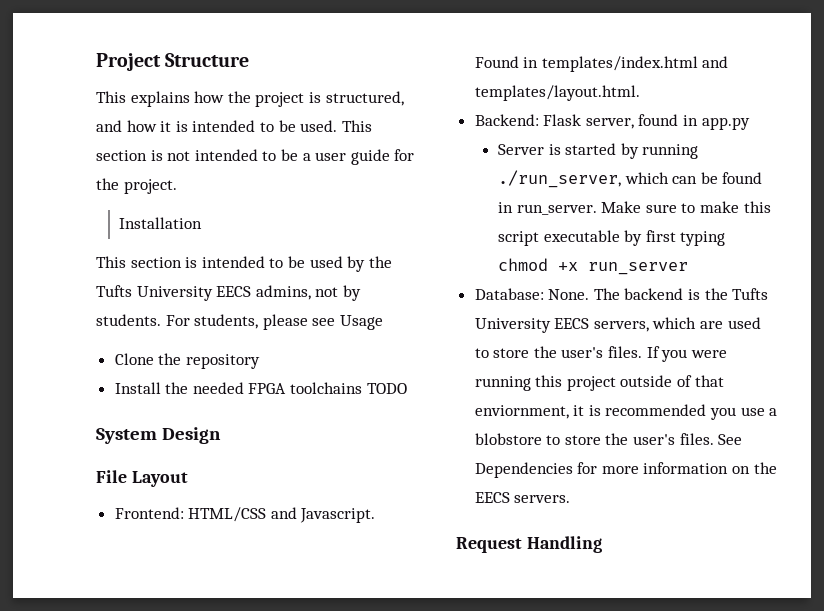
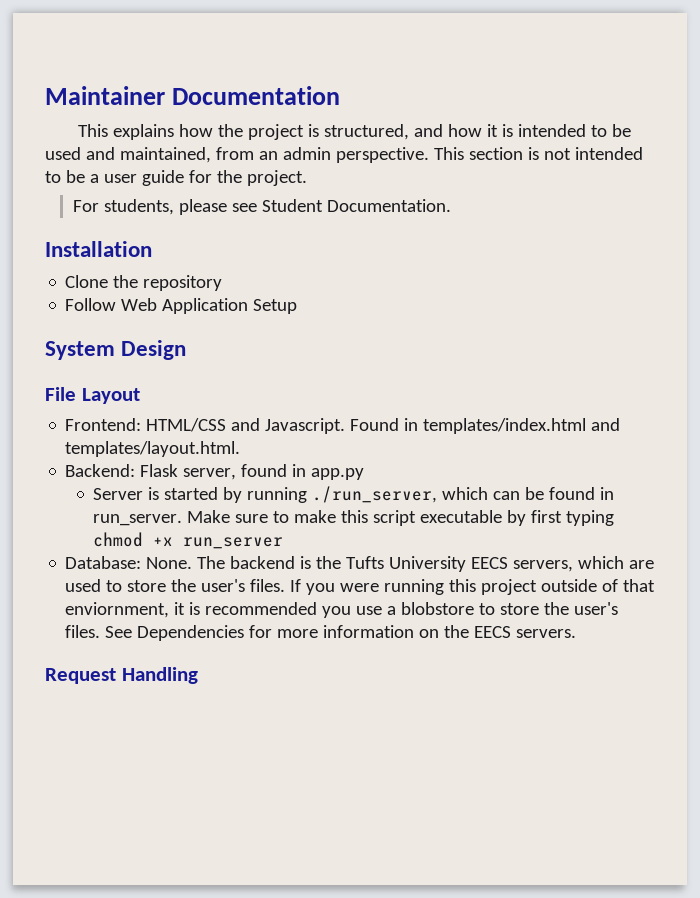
- Project Structure
+ Maintainer Documentation
- This explains how the project is structured, and how it is intended to be used.
+ This explains how the project is structured, and how it is intended to be used and maintained, from an admin perspective.
+ For students, please see Student Documentation.
  Installation
- This section is intended to be used by the Tufts University EECS admins, not by students. For students, please see Usage
- Install the needed FPGA toolchains TODO
+ Follow Web Application Setup

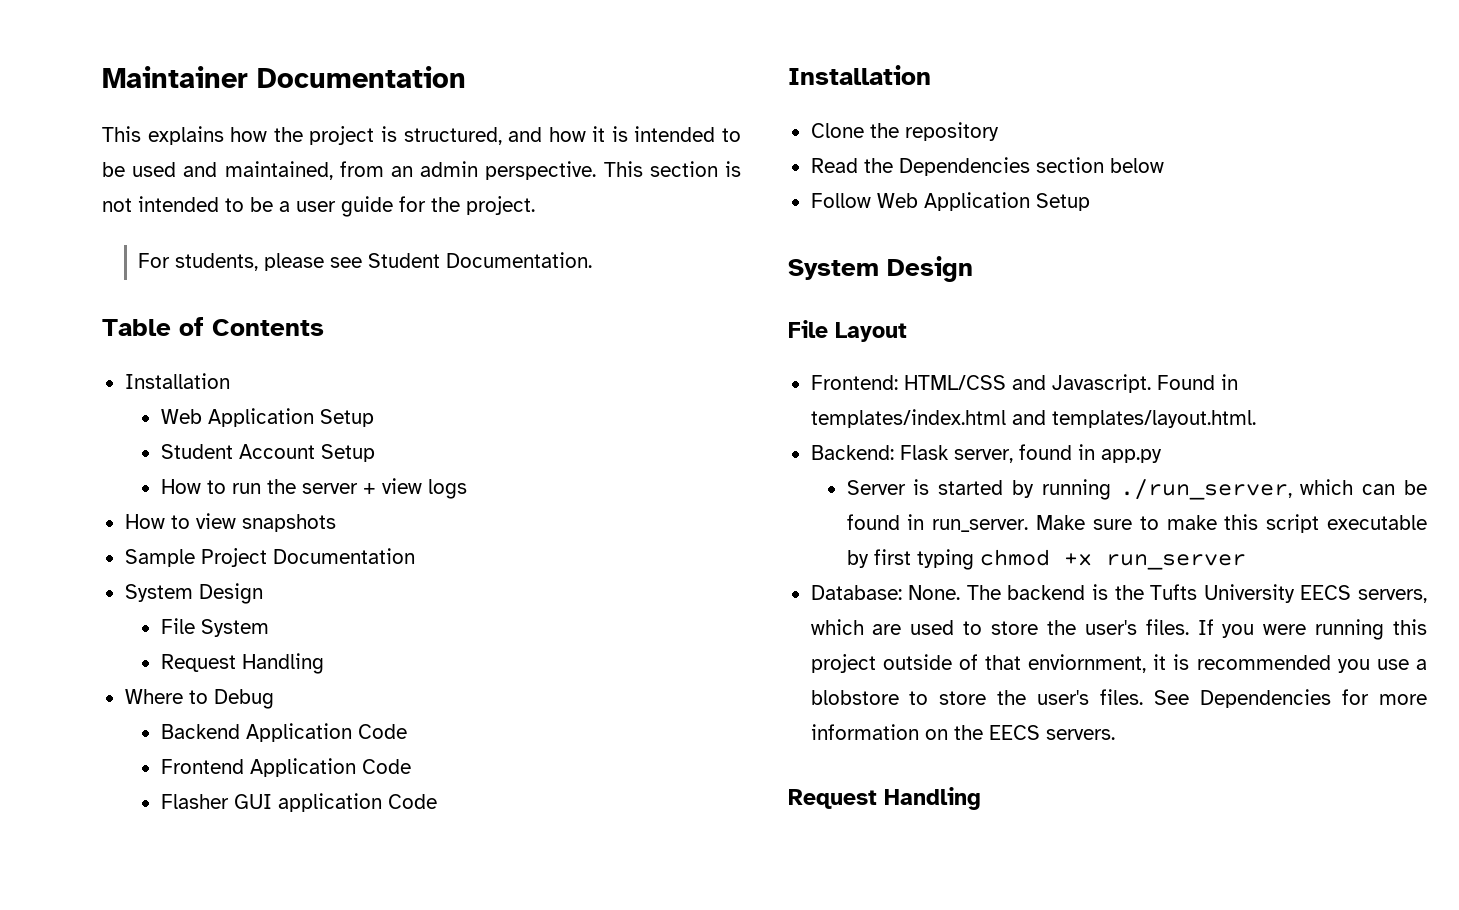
+ Table of Contents
+ Installation
+ Web Application Setup
+ Student Account Setup
+ How to run the server + view logs
+ How to view snapshots
+ Sample Project Documentation
+ System Design
+ File System
+ Request Handling
+ Where to Debug
+ Backend Application Code
+ Frontend Application Code
+ Flasher GUI application Code
+ Read the Dependencies section below

